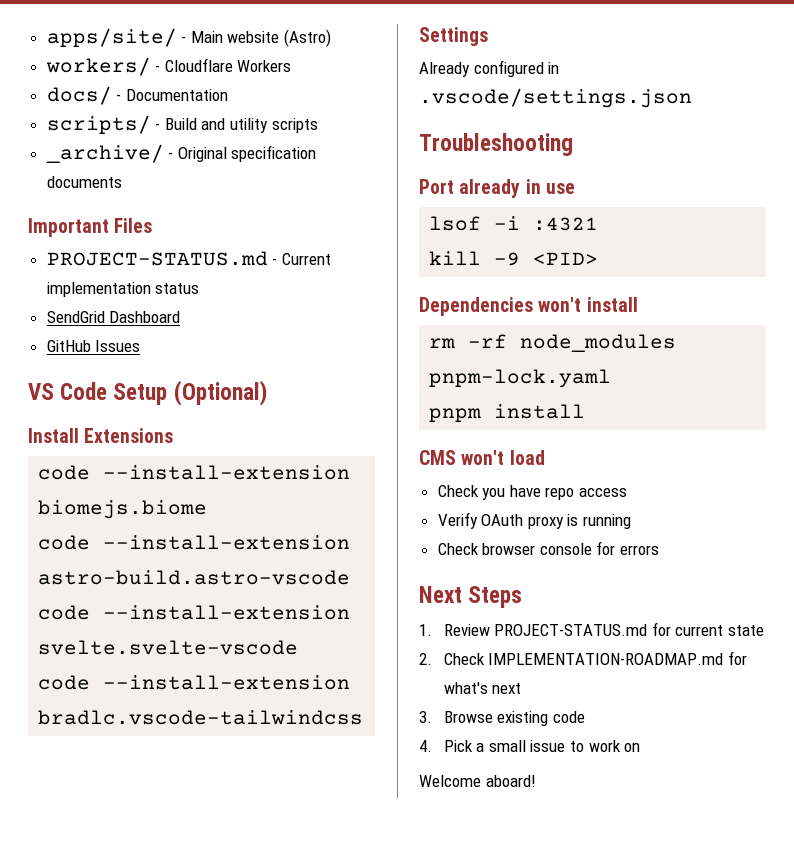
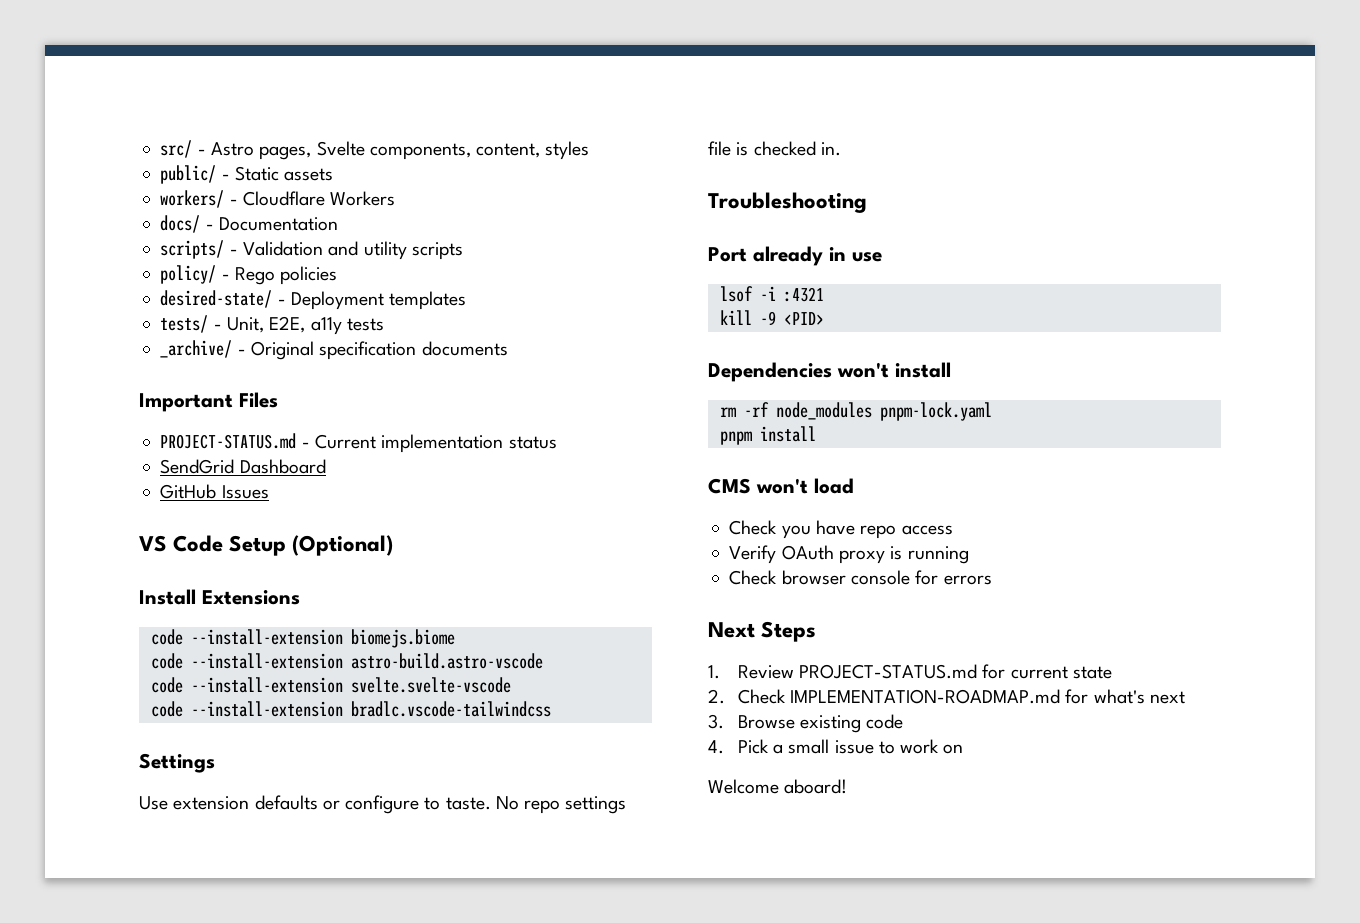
- apps/site/ - Main website (Astro)
+ src/ - Astro pages, Svelte components, content, styles
+ public/ - Static assets
- scripts/ - Build and utility scripts
+ scripts/ - Validation and utility scripts
+ policy/ - Rego policies
+ desired-state/ - Deployment templates
+ tests/ - Unit, E2E, a11y tests
- Already configured in .vscode/settings.json
+ Use extension defaults or configure to taste. No repo settings file is checked in.

